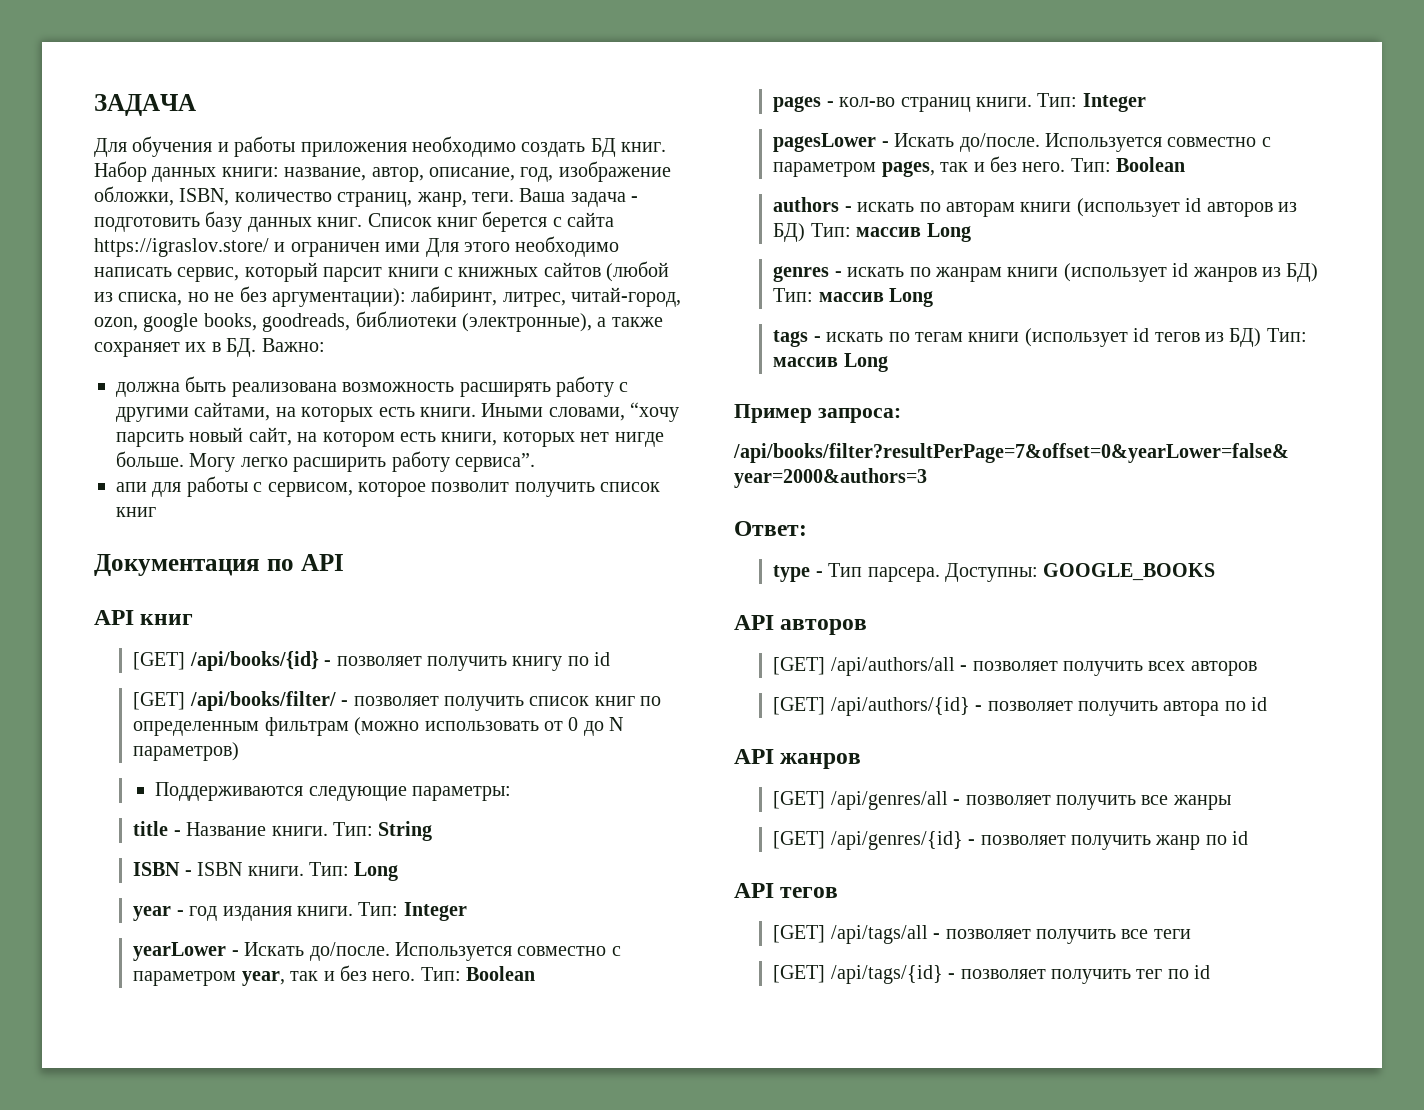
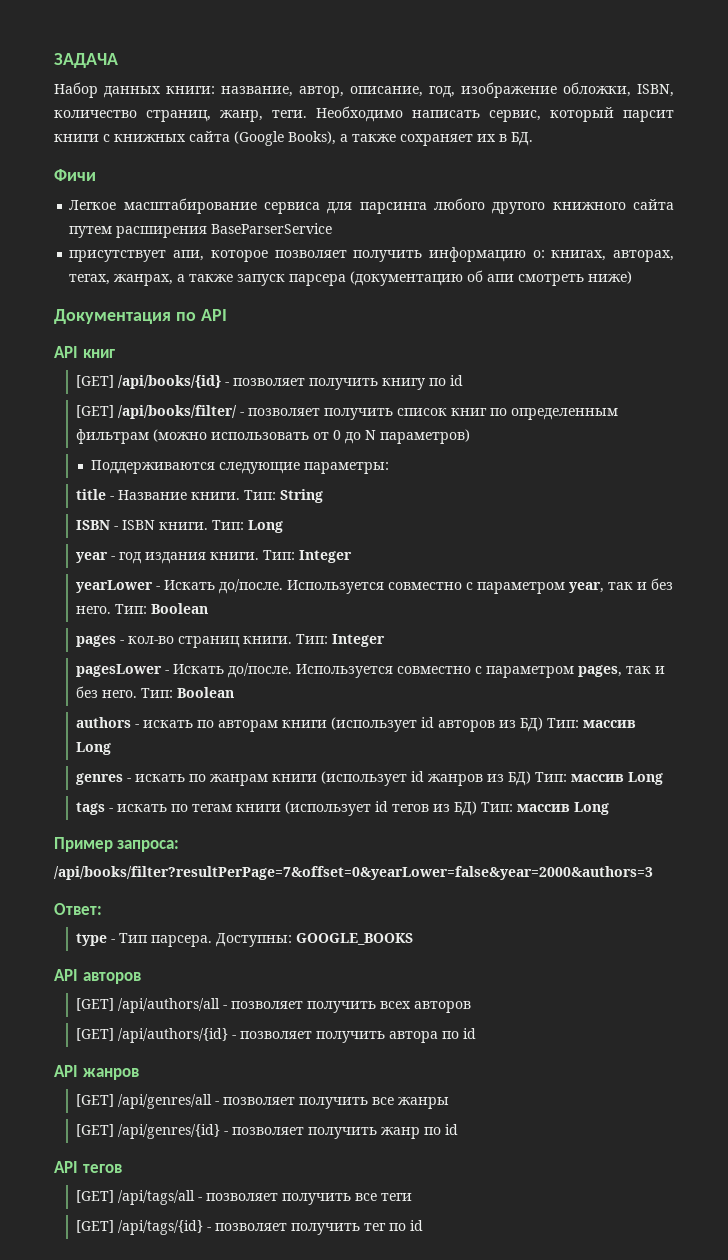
- Для обучения и работы приложения необходимо создать БД книг.
- Ваша задача - подготовить базу данных книг. Список книг берется с сайта https://igraslov.store/ и ограничен ими Для этого необходимо написать сервис, который парсит книги с книжных сайтов (любой из списка, но не без аргументации): лабиринт, литрес, читай-город, ozon, google books, goodreads, библиотеки (электронные), а также сохраняет их в БД. Важно:
- должна быть реализована возможность расширять работу с другими сайтами, на которых есть книги. Иными словами, “хочу парсить новый сайт, на котором есть книги, которых нет нигде больше. Могу легко расширить работу сервиса”.
- апи для работы с сервисом, которое позволит получить список книг
+ Необходимо написать сервис, который парсит книги с книжных сайта (Google Books), а также сохраняет их в БД.
+ Фичи
+ Легкое масштабирование сервиса для парсинга любого другого книжного сайта путем расширения BaseParserService
+ присутствует апи, которое позволяет получить информацию о: книгах, авторах, тегах, жанрах, а также запуск парсера (документацию об апи смотреть ниже)

